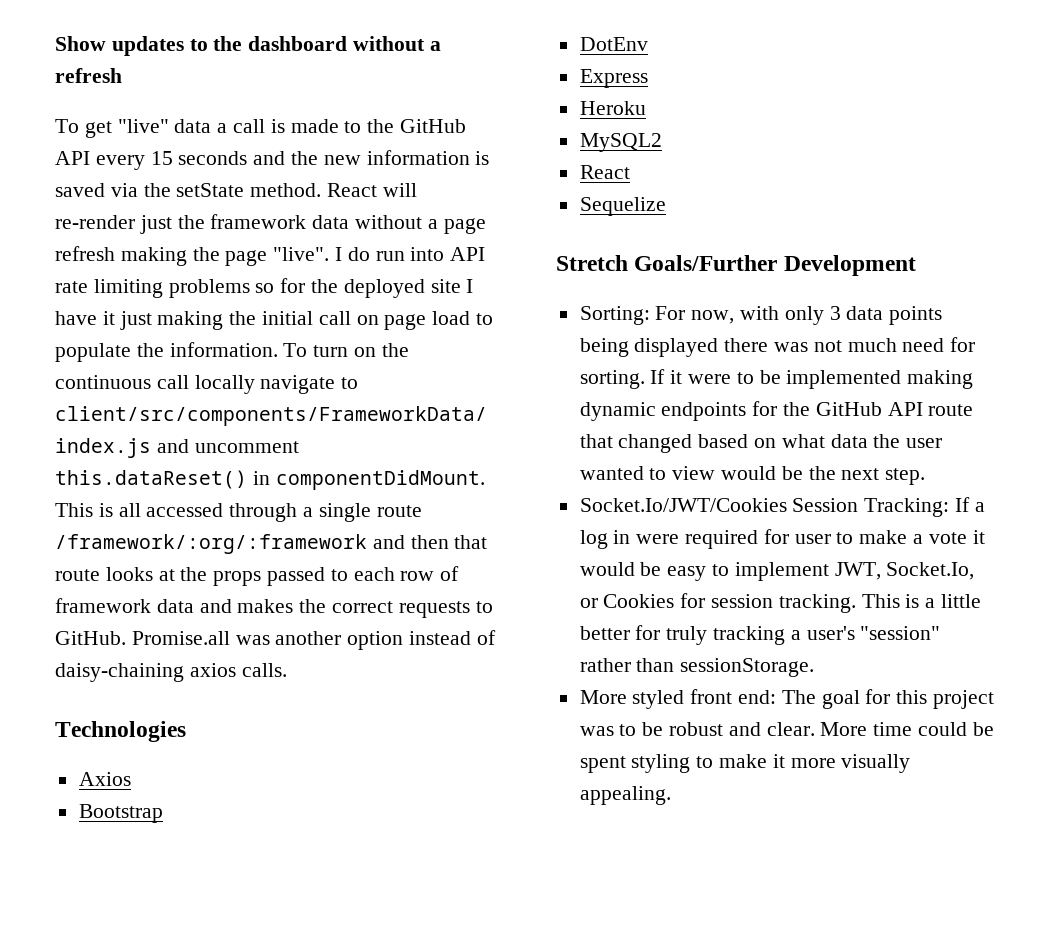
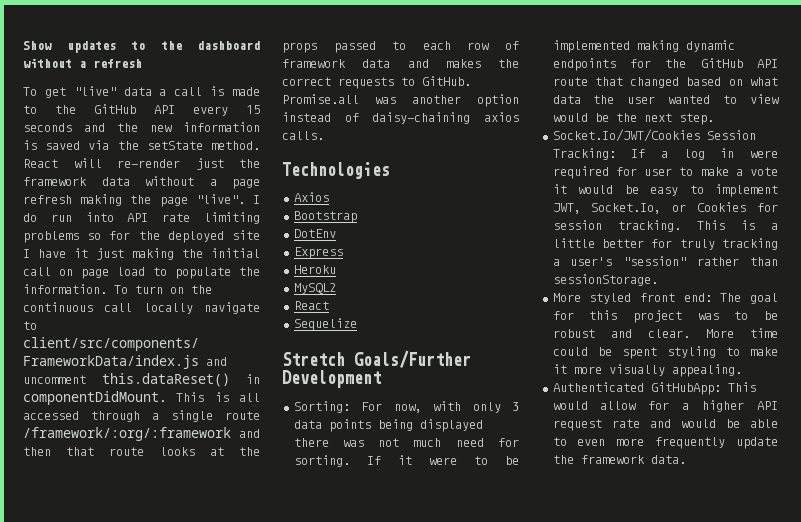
+ Authenticated GitHubApp: This would allow for a higher API request rate and would be able to even more frequently update the framework data.

